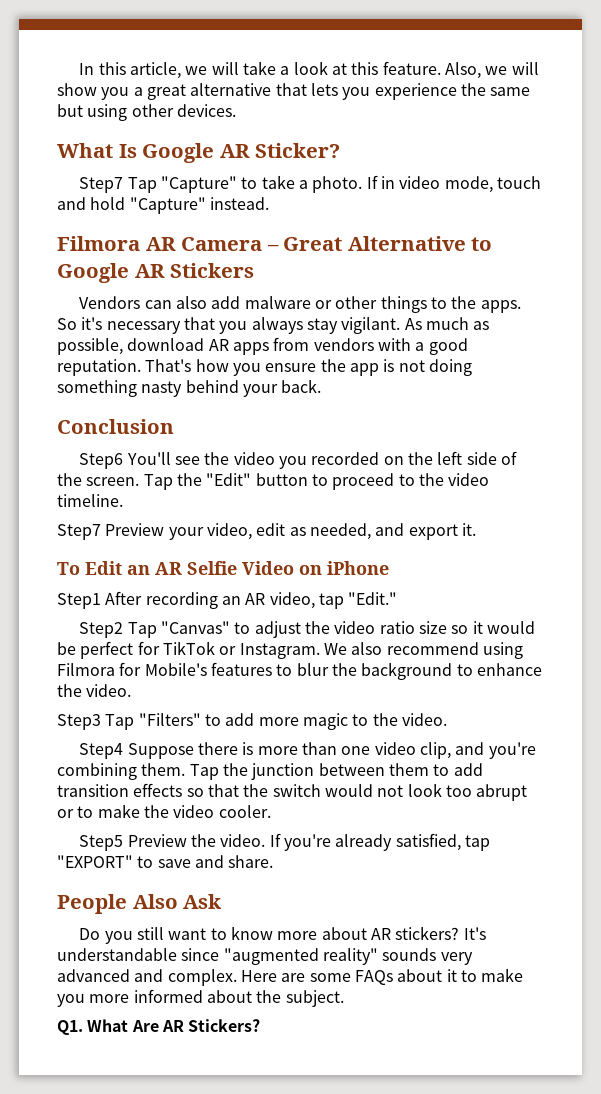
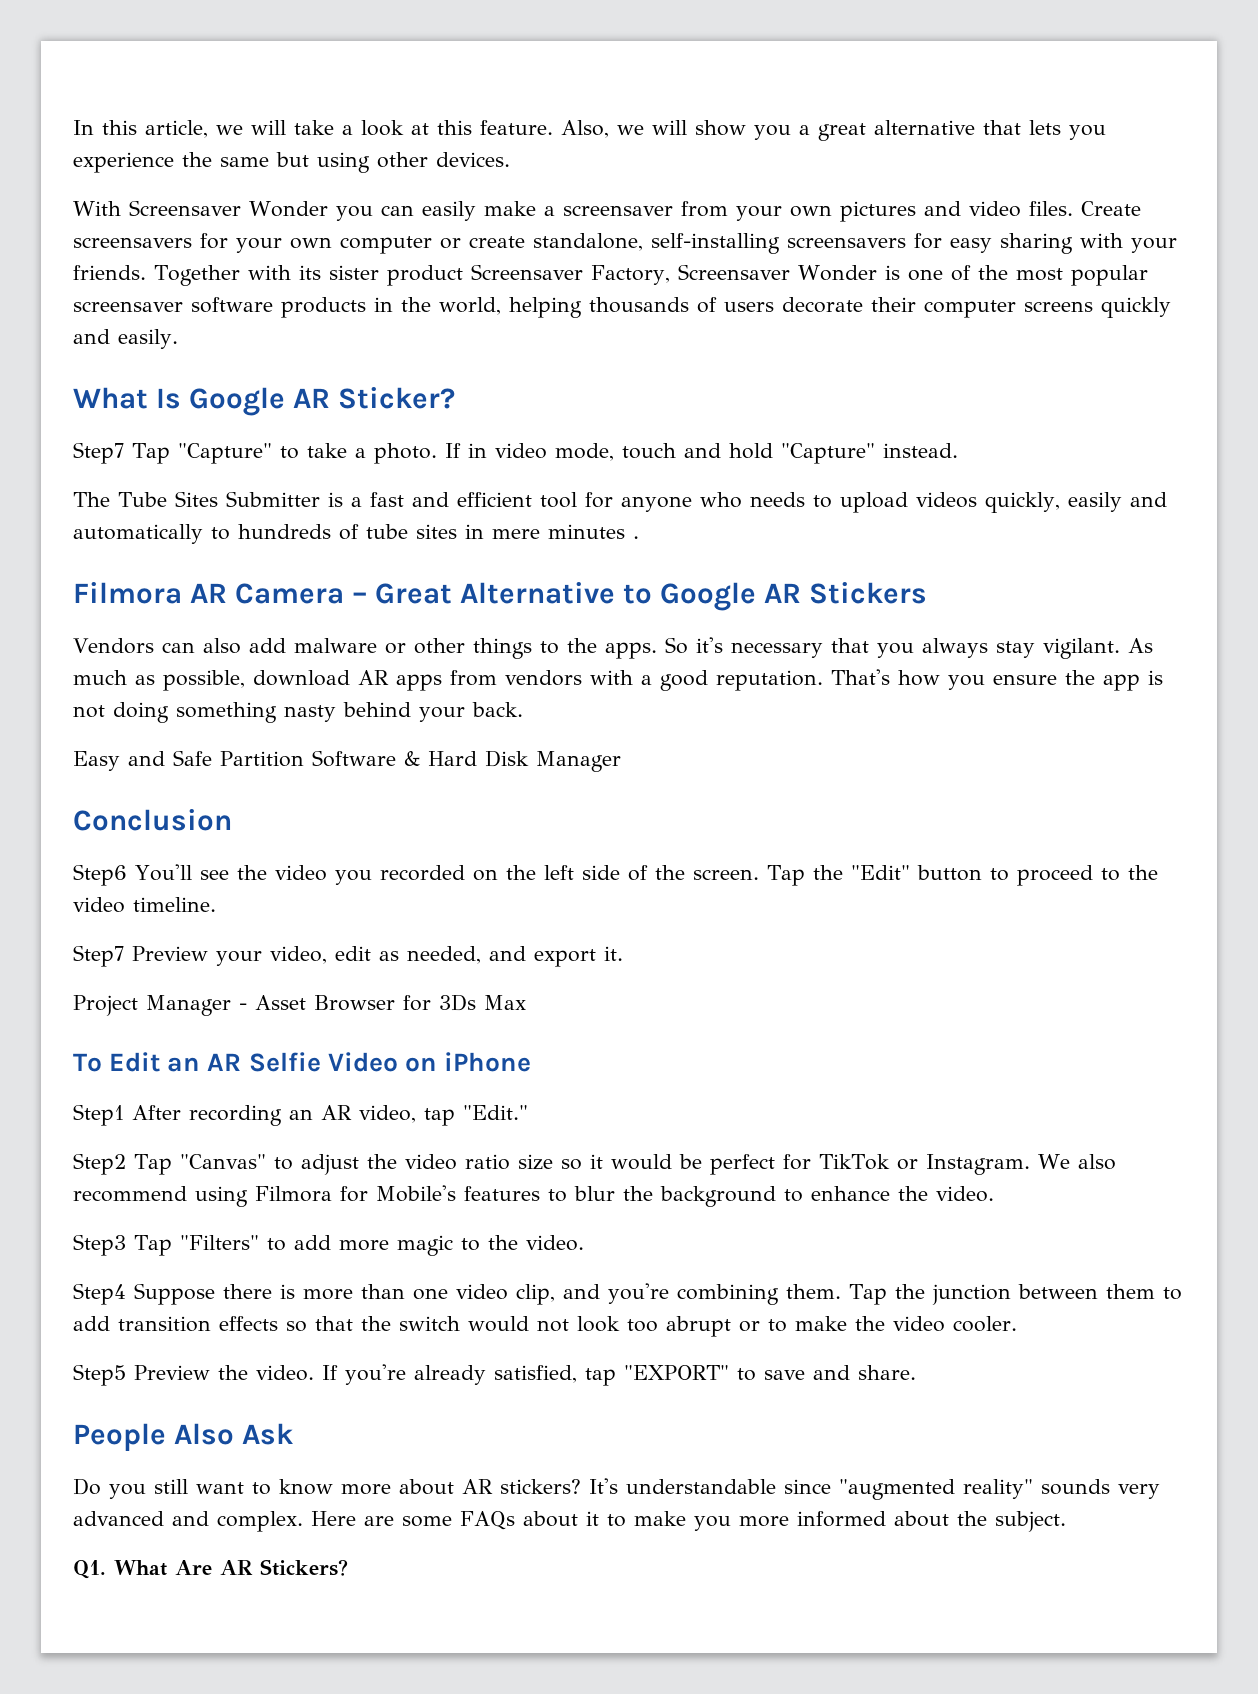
+ With Screensaver Wonder you can easily make a screensaver from your own pictures and video files. Create screensavers for your own computer or create standalone, self-installing screensavers for easy sharing with your friends. Together with its sister product Screensaver Factory, Screensaver Wonder is one of the most popular screensaver software products in the world, helping thousands of users decorate their computer screens quickly and easily.
+ The Tube Sites Submitter is a fast and efficient tool for anyone who needs to upload videos quickly, easily and automatically to hundreds of tube sites in mere minutes .
+ Easy and Safe Partition Software & Hard Disk Manager
+ Project Manager - Asset Browser for 3Ds Max

